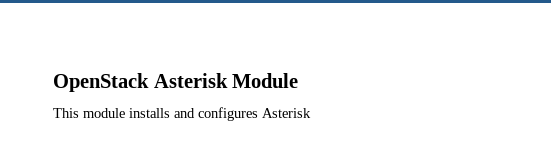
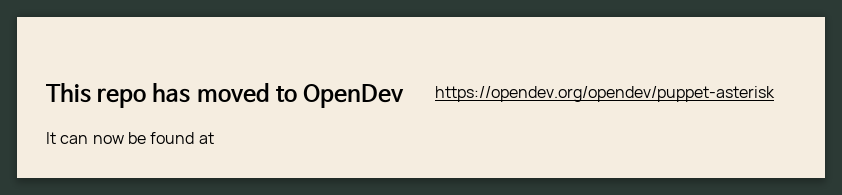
- OpenStack Asterisk Module
- This module installs and configures Asterisk
+ This repo has moved to OpenDev
+ It can now be found at https://opendev.org/opendev/puppet-asterisk

